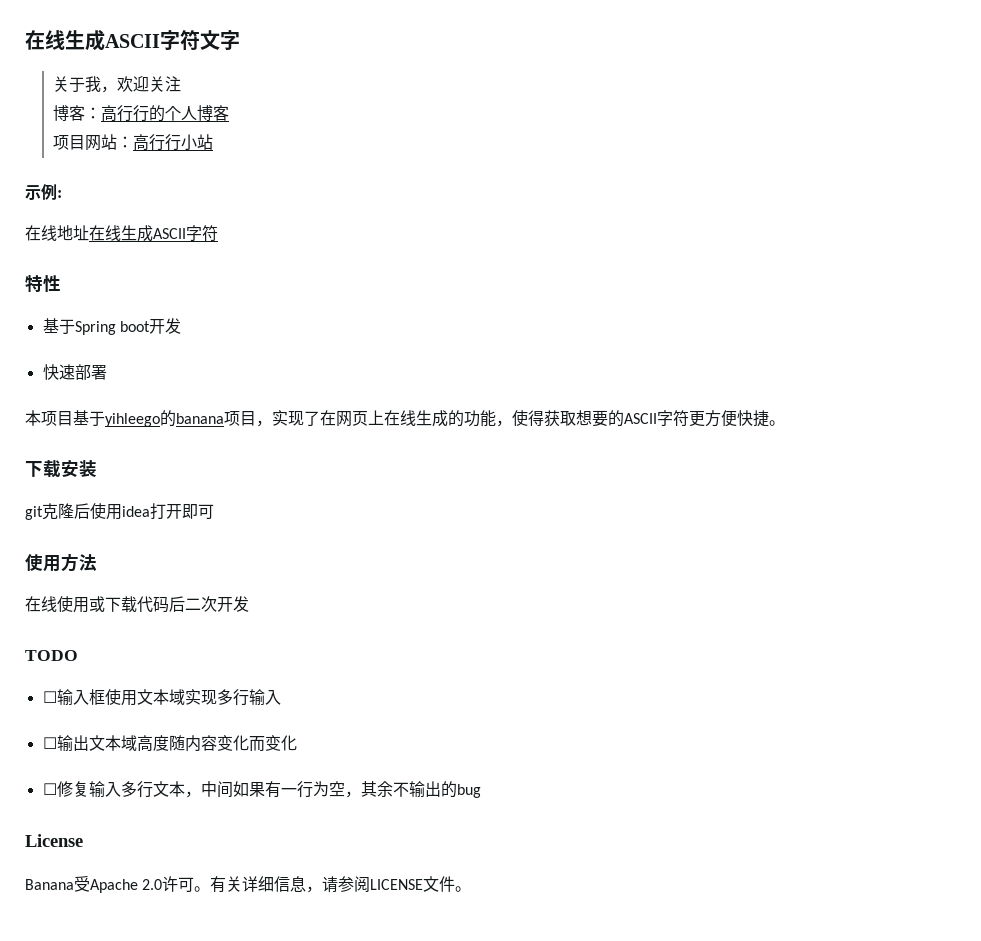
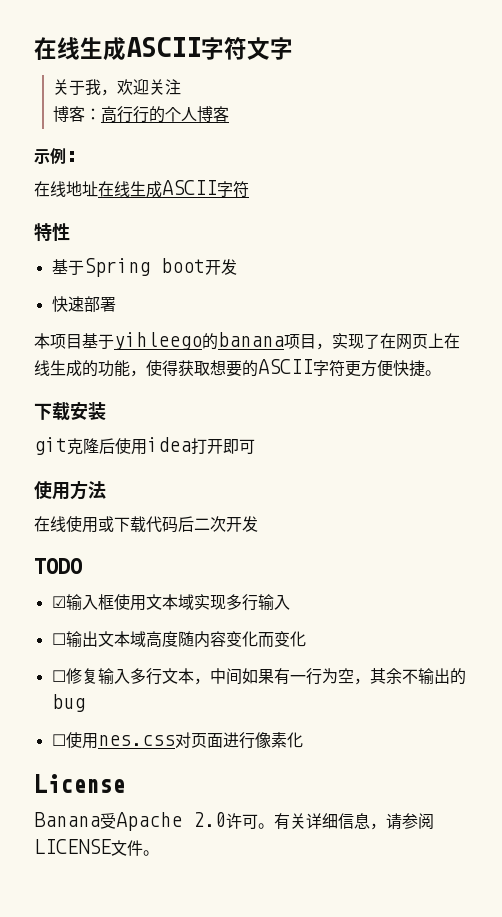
- 项目网站：高行行小站
- ☐输入框使用文本域实现多行输入
+ ☑输入框使用文本域实现多行输入
+ ☐使用nes.css对页面进行像素化

